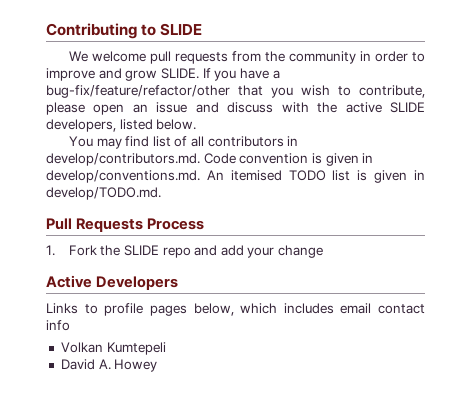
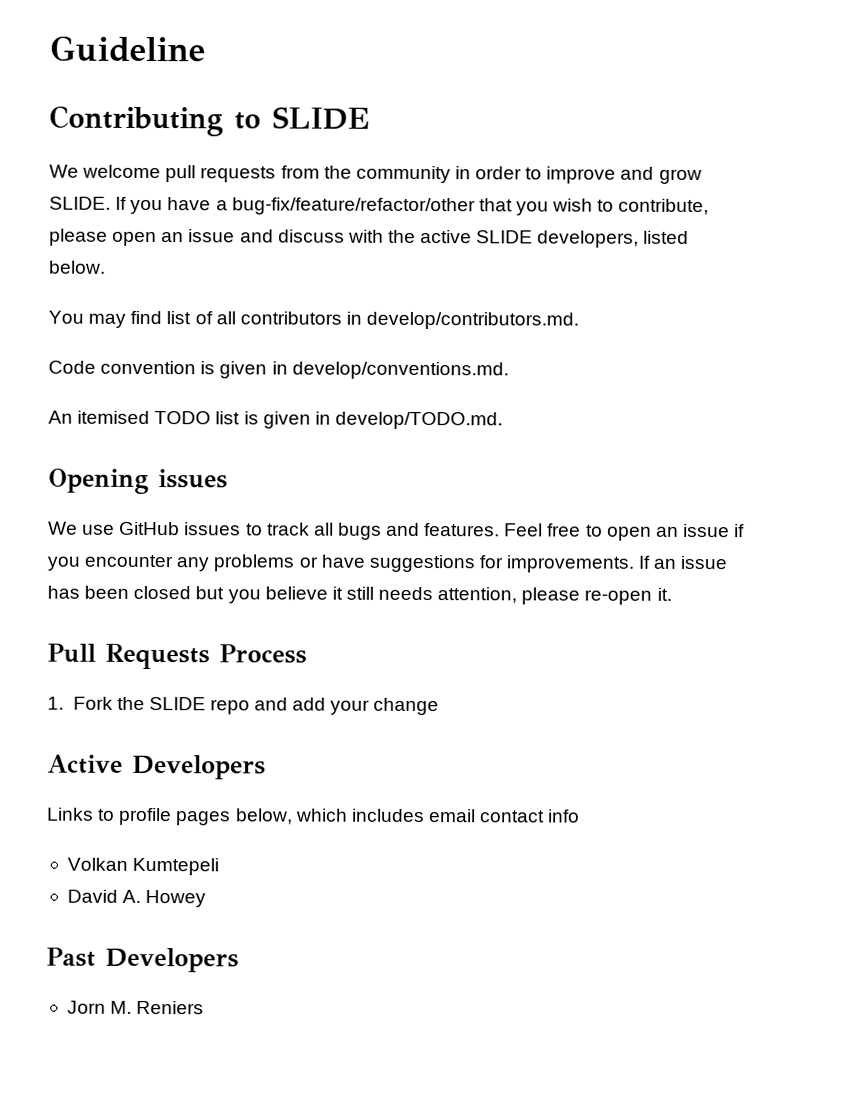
+ Guideline
- You may find list of all contributors in develop/contributors.md. Code convention is given in develop/conventions.md. An itemised TODO list is given in develop/TODO.md.
+ You may find list of all contributors in develop/contributors.md.
+ Code convention is given in develop/conventions.md.
+ An itemised TODO list is given in develop/TODO.md.
+ Opening issues
+ We use GitHub issues to track all bugs and features. Feel free to open an issue if you encounter any problems or have suggestions for improvements. If an issue has been closed but you believe it still needs attention, please re-open it.
+ Past Developers
+ Jorn M. Reniers

